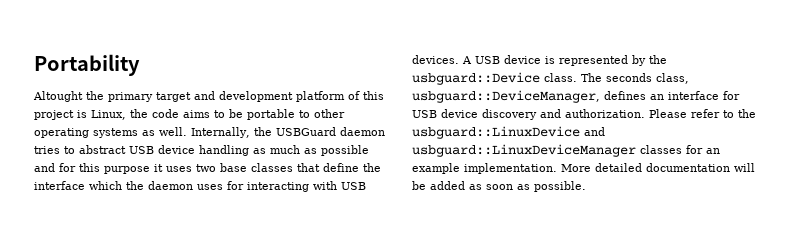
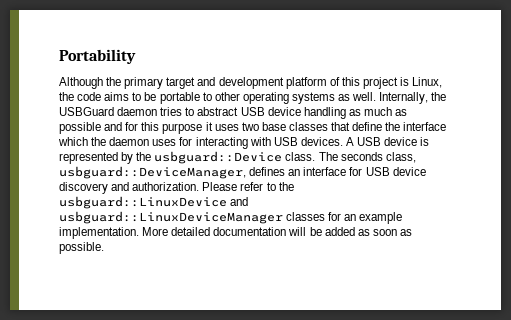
- Altought the primary target and development platform of this project is Linux, the code aims to be portable to other operating systems as well.
+ Although the primary target and development platform of this project is Linux, the code aims to be portable to other operating systems as well.

